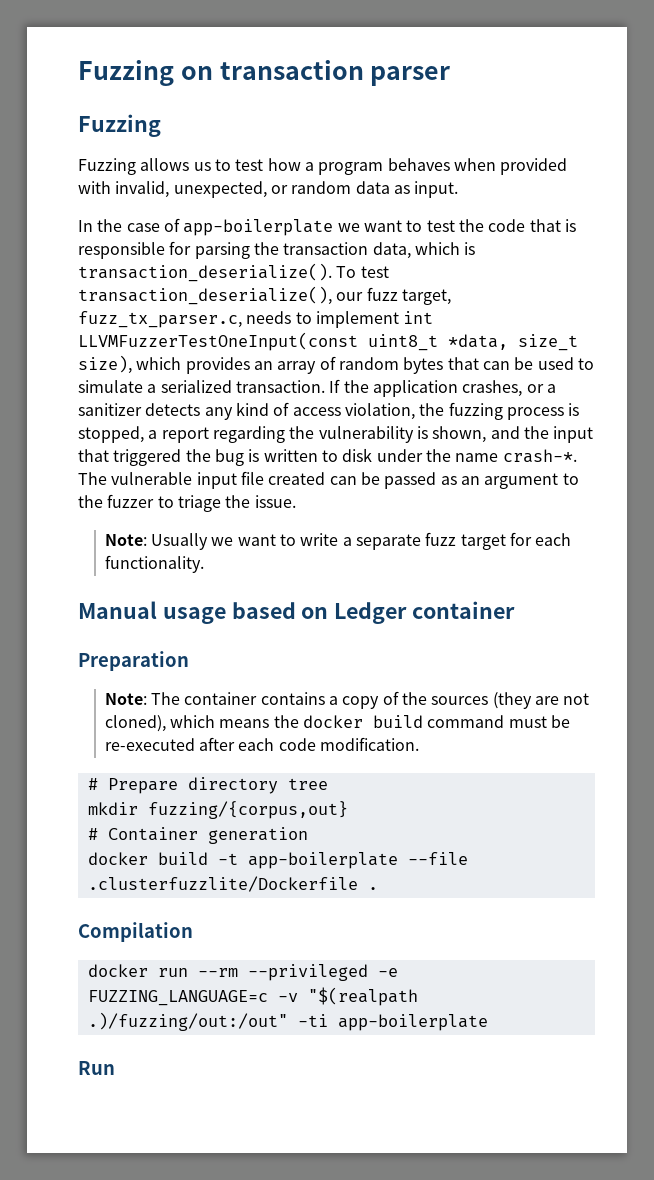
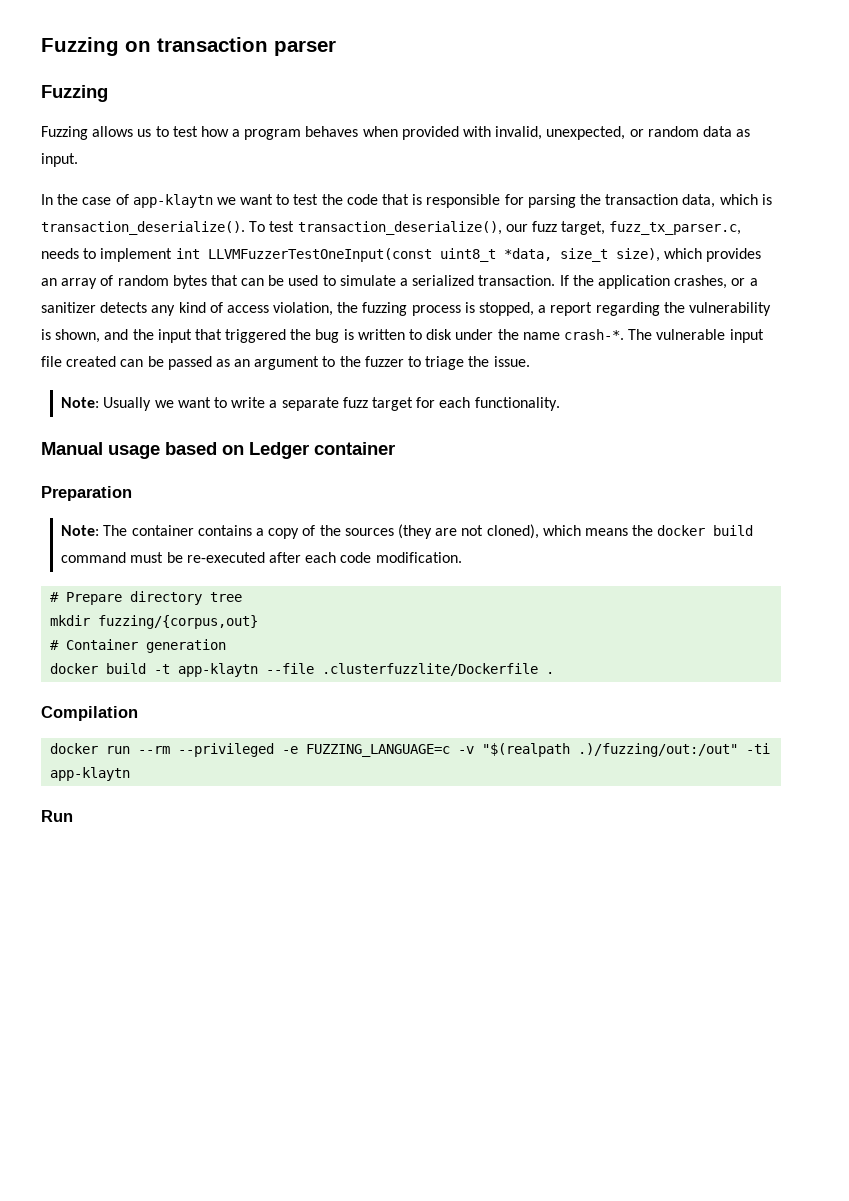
- In the case of app-boilerplate we want to test the code that is responsible for parsing the transaction data, which is transaction_deserialize().
+ In the case of app-klaytn we want to test the code that is responsible for parsing the transaction data, which is transaction_deserialize().
- docker build -t app-boilerplate --file .clusterfuzzlite/Dockerfile .
+ docker build -t app-klaytn --file .clusterfuzzlite/Dockerfile .
- docker run --rm --privileged -e FUZZING_LANGUAGE=c -v "$(realpath .)/fuzzing/out:/out" -ti app-boilerplate
+ docker run --rm --privileged -e FUZZING_LANGUAGE=c -v "$(realpath .)/fuzzing/out:/out" -ti app-klaytn

